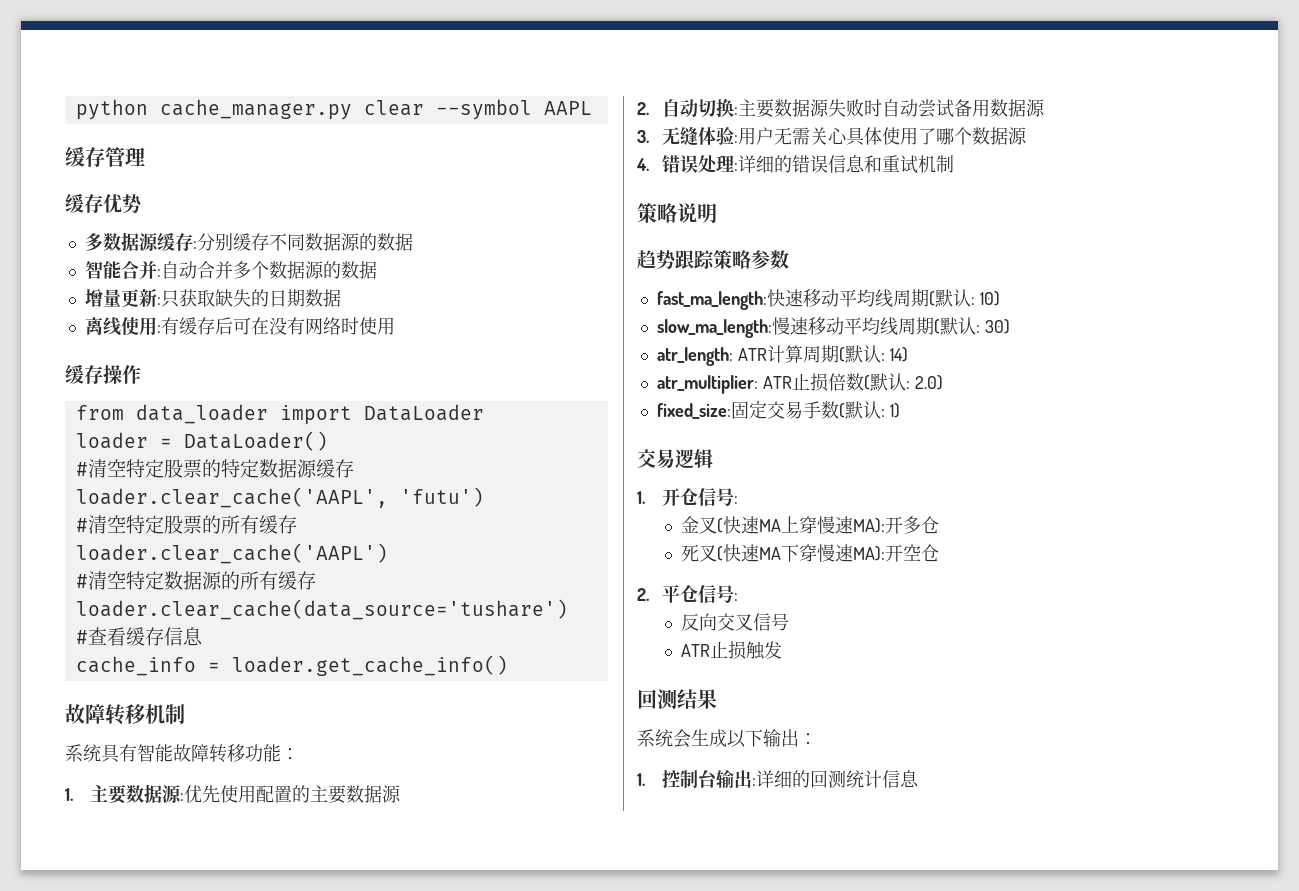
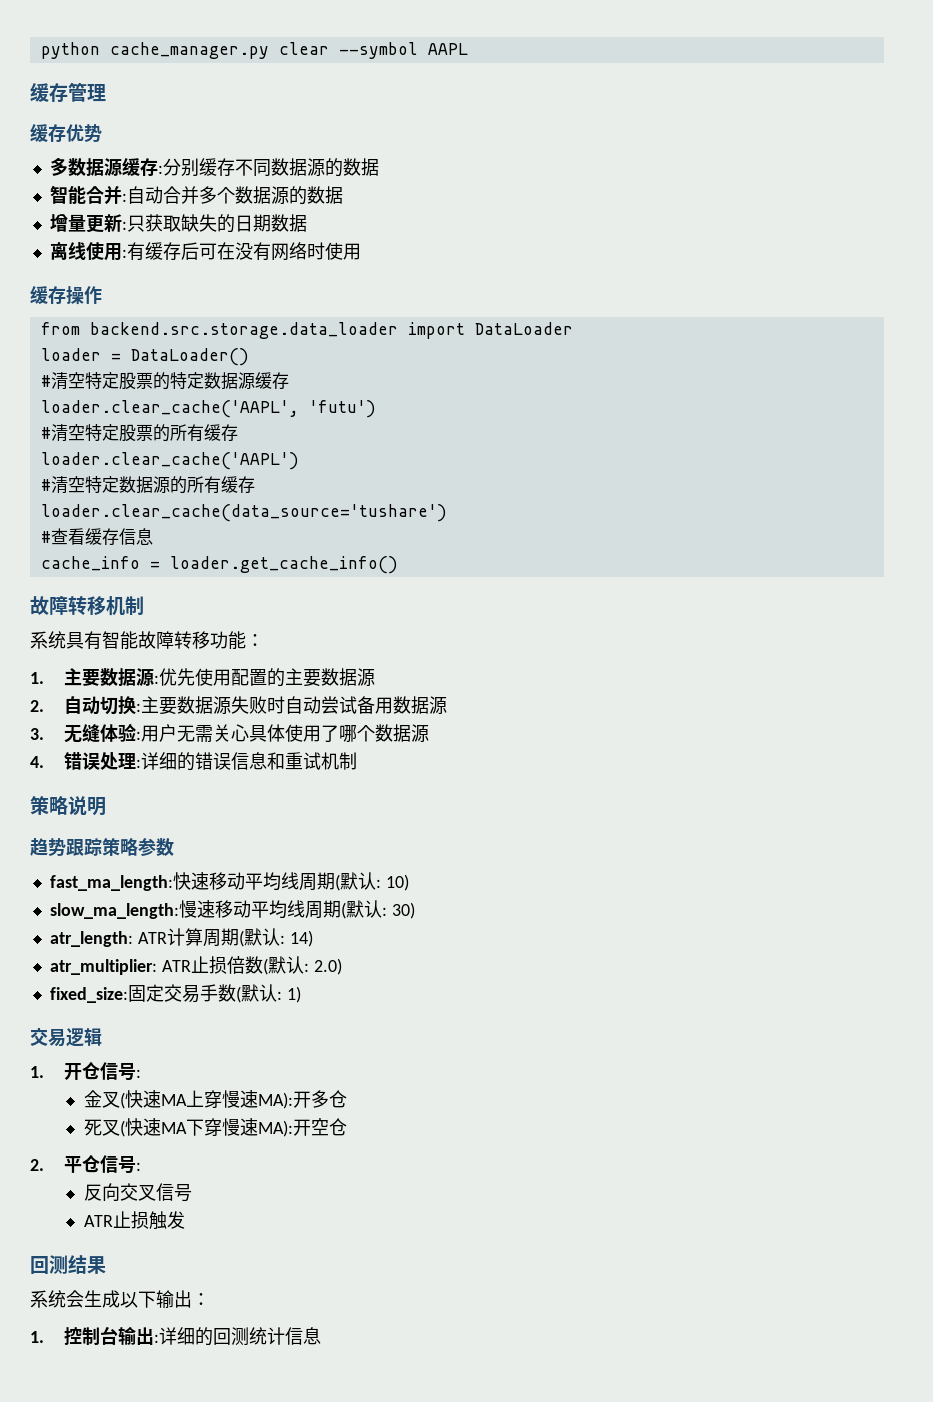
- from data_loader import DataLoader
+ from backend.src.storage.data_loader import DataLoader

